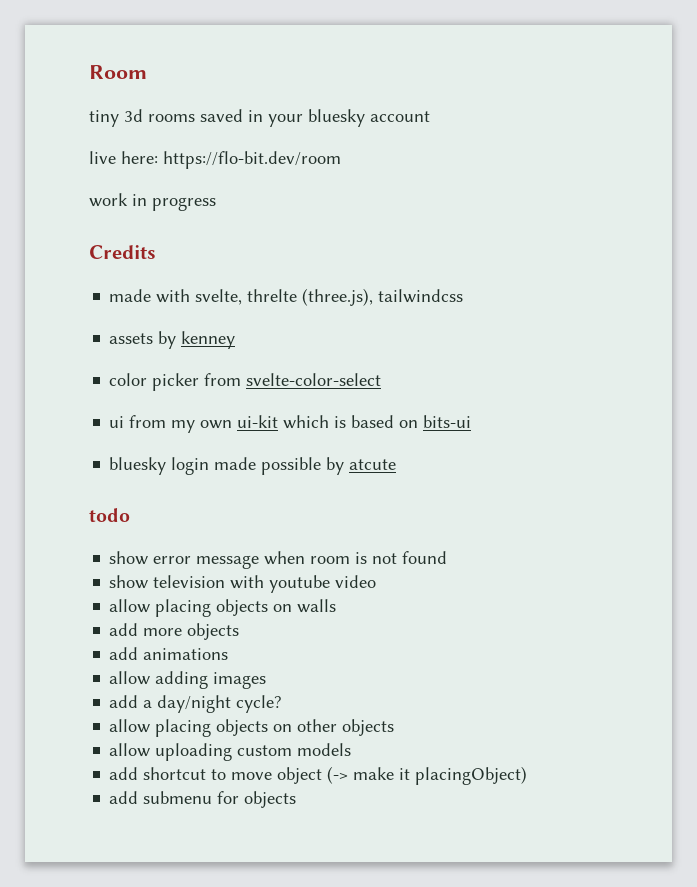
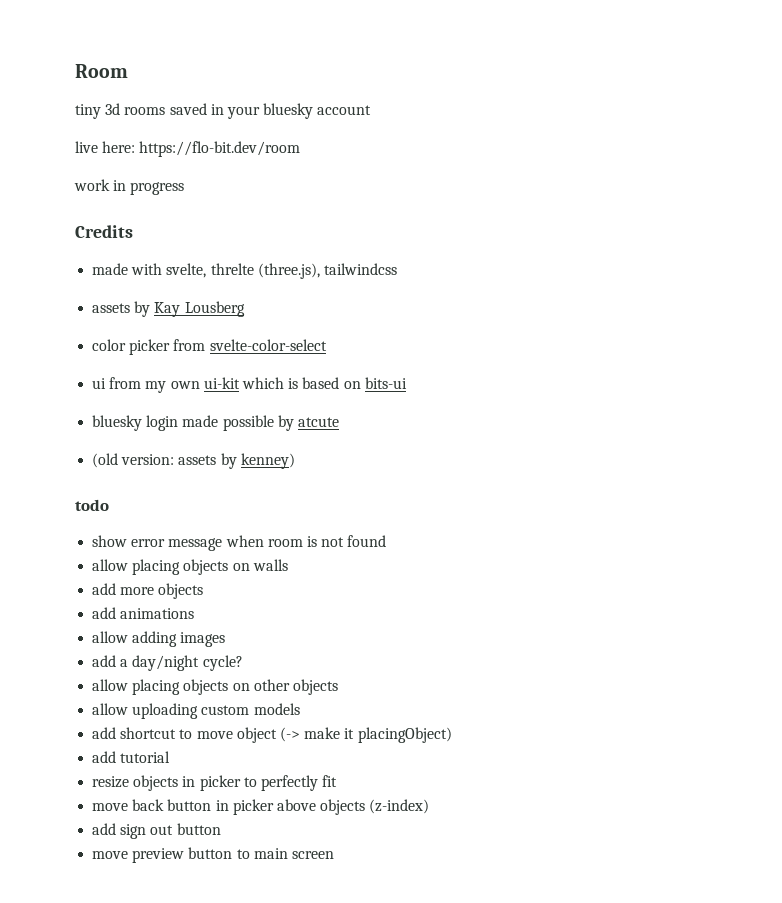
- assets by kenney
+ assets by Kay Lousberg
+ (old version: assets by kenney)
- show television with youtube video
- add submenu for objects
+ add tutorial
+ resize objects in picker to perfectly fit
+ move back button in picker above objects (z-index)
+ add sign out button
+ move preview button to main screen

